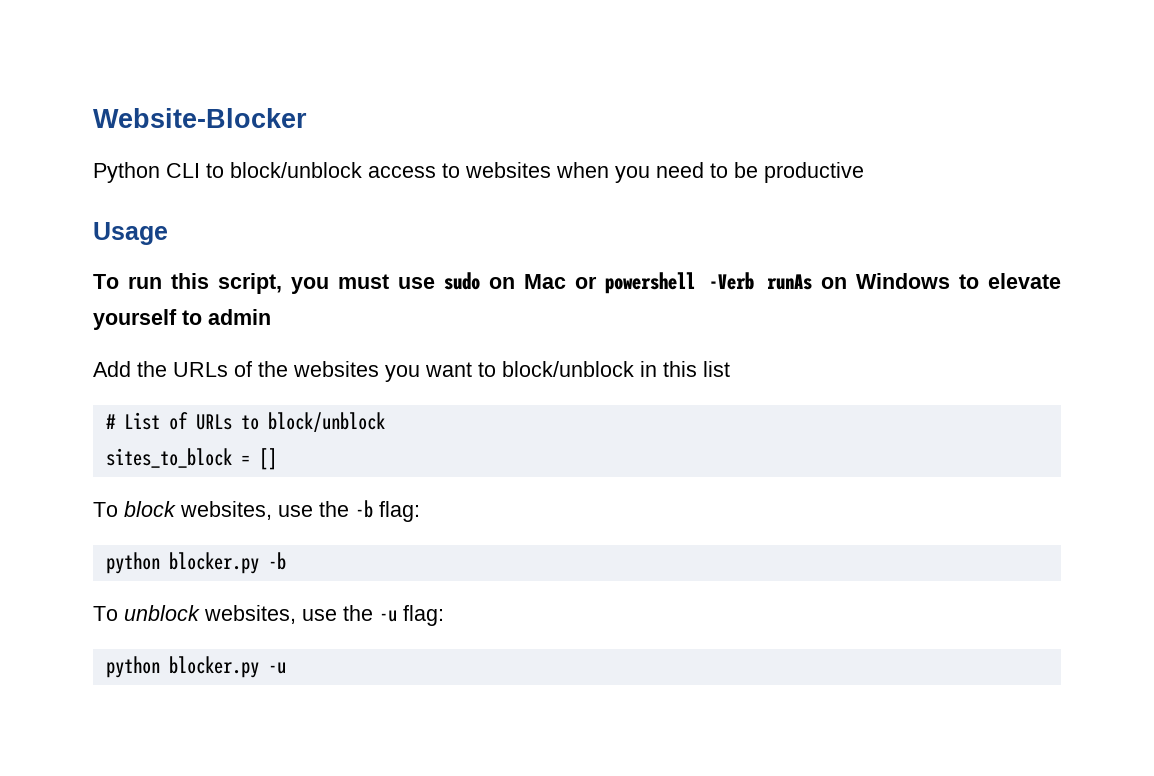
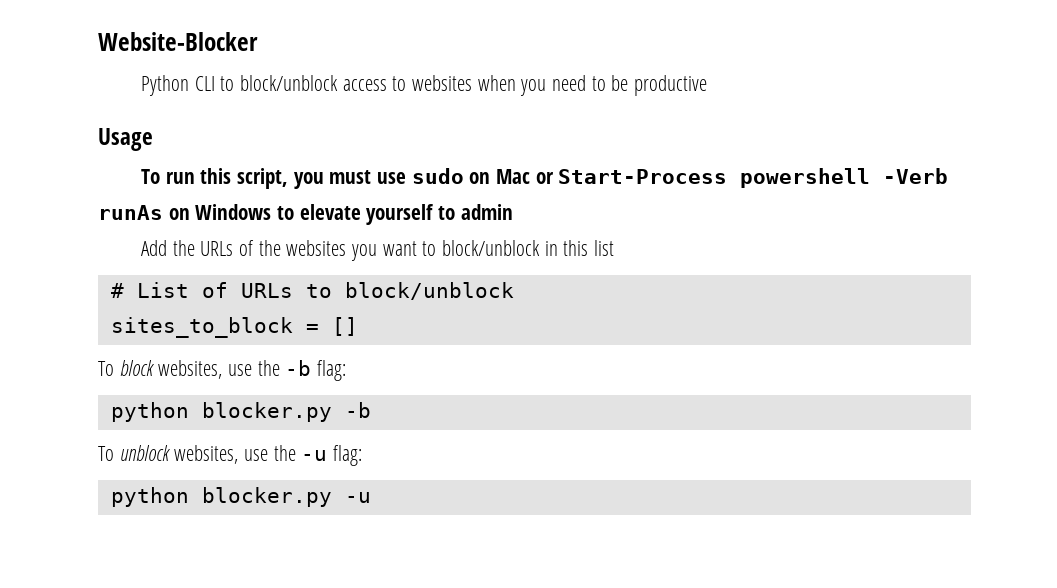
- To run this script, you must use sudo on Mac or powershell -Verb runAs on Windows to elevate yourself to admin
+ To run this script, you must use sudo on Mac or Start-Process powershell -Verb runAs on Windows to elevate yourself to admin

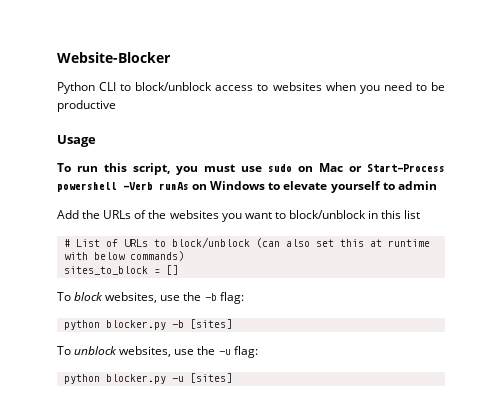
- # List of URLs to block/unblock
+ # List of URLs to block/unblock (can also set this at runtime with below commands)
- python blocker.py -b
+ python blocker.py -b [sites]
- python blocker.py -u
+ python blocker.py -u [sites]

